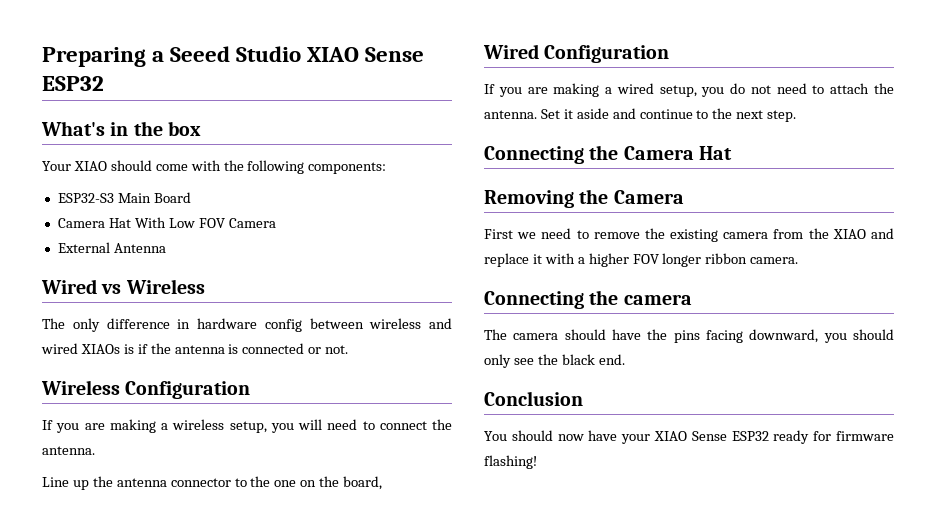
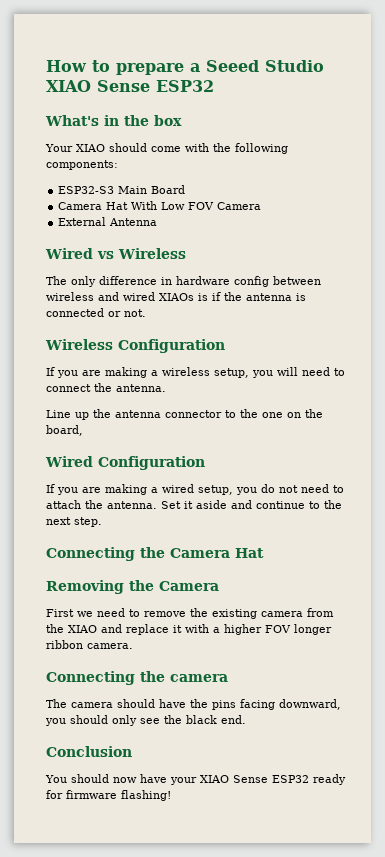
- Preparing a Seeed Studio XIAO Sense ESP32
+ How to prepare a Seeed Studio XIAO Sense ESP32

